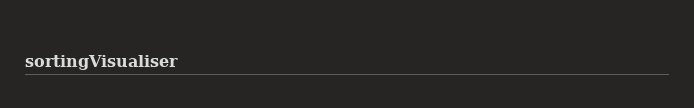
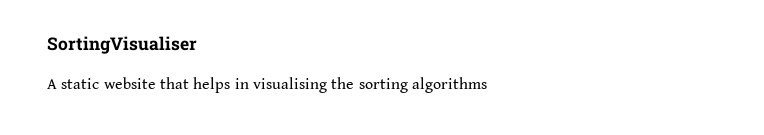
- sortingVisualiser
+ SortingVisualiser
+ A static website that helps in visualising the sorting algorithms

